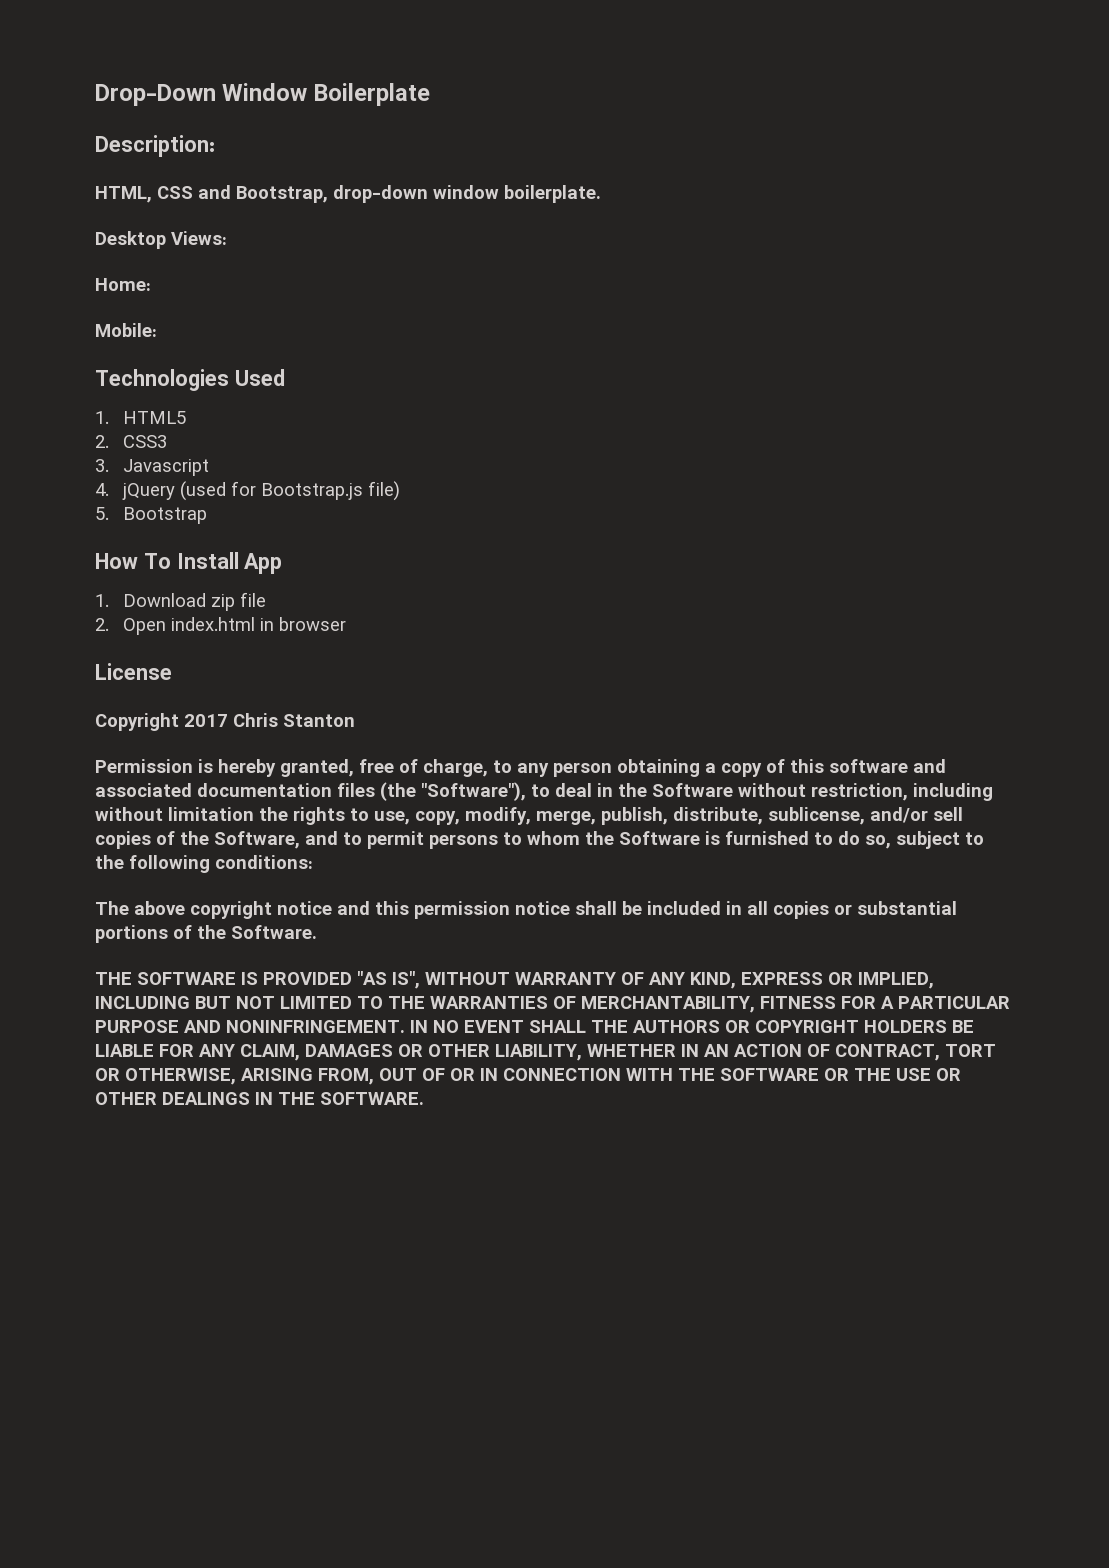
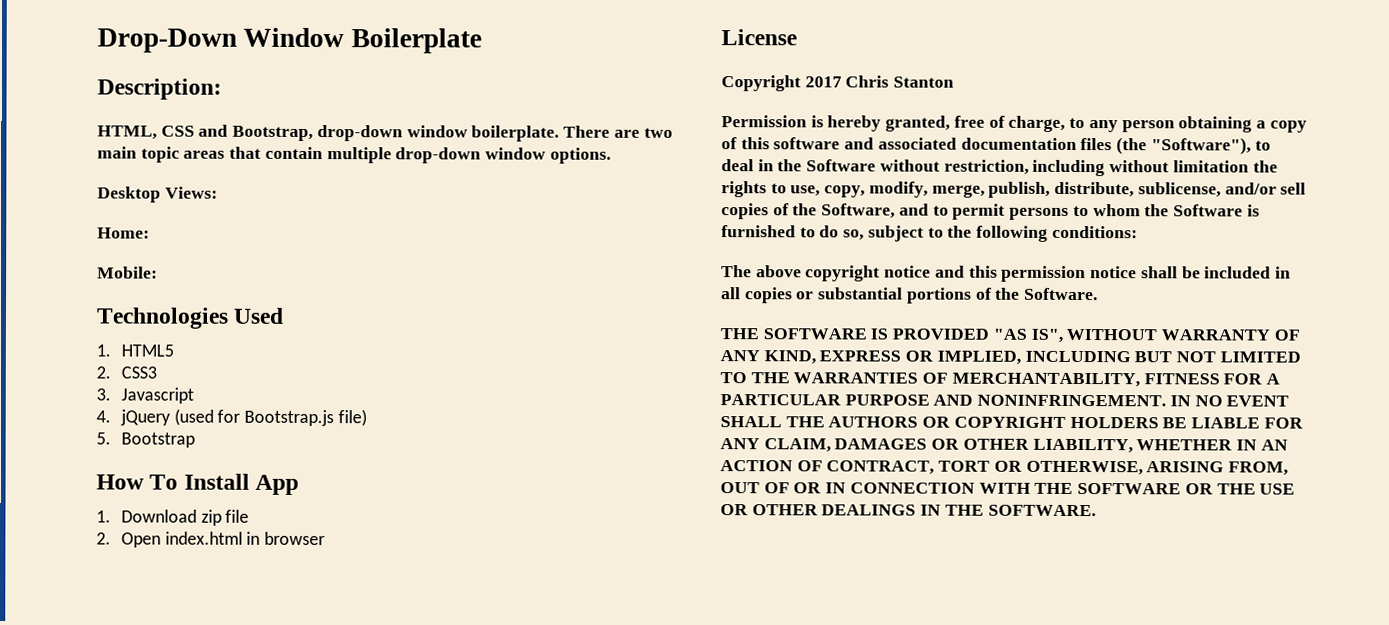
+ There are two main topic areas that contain multiple drop-down window options.

